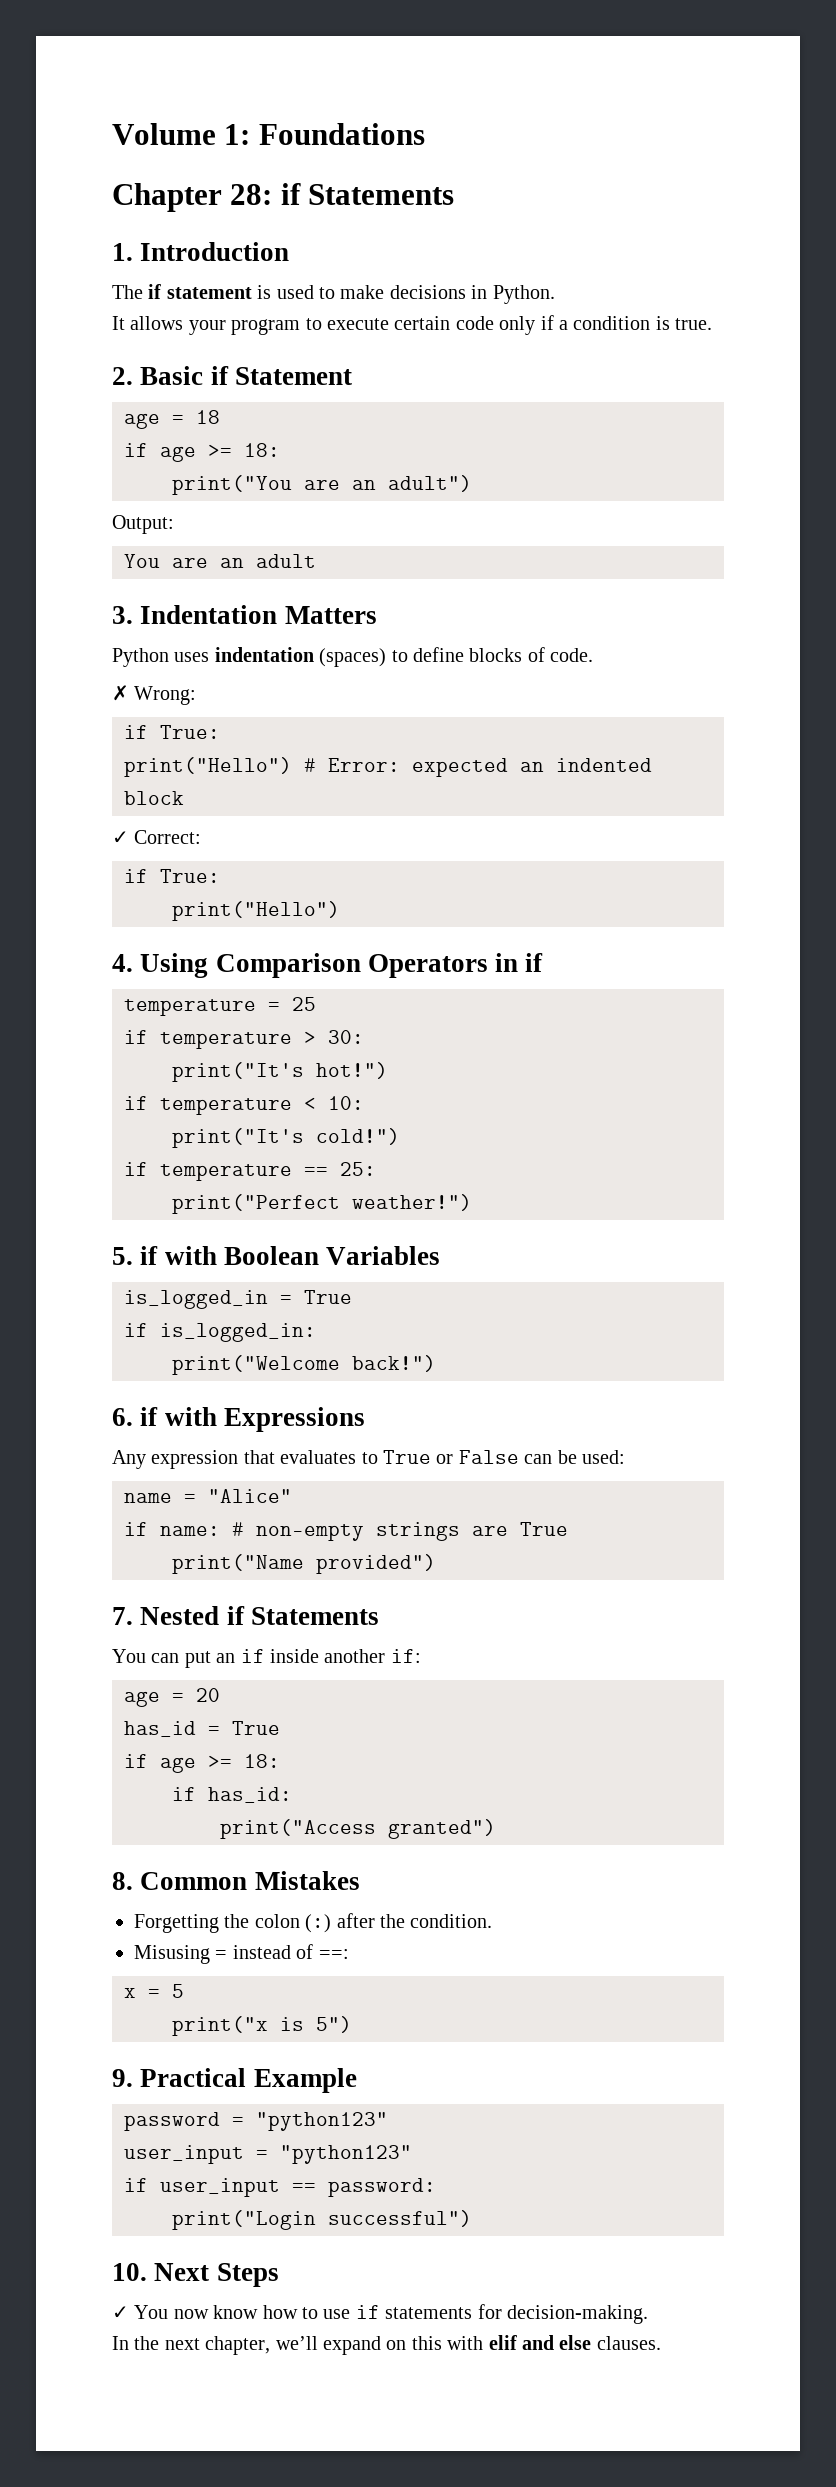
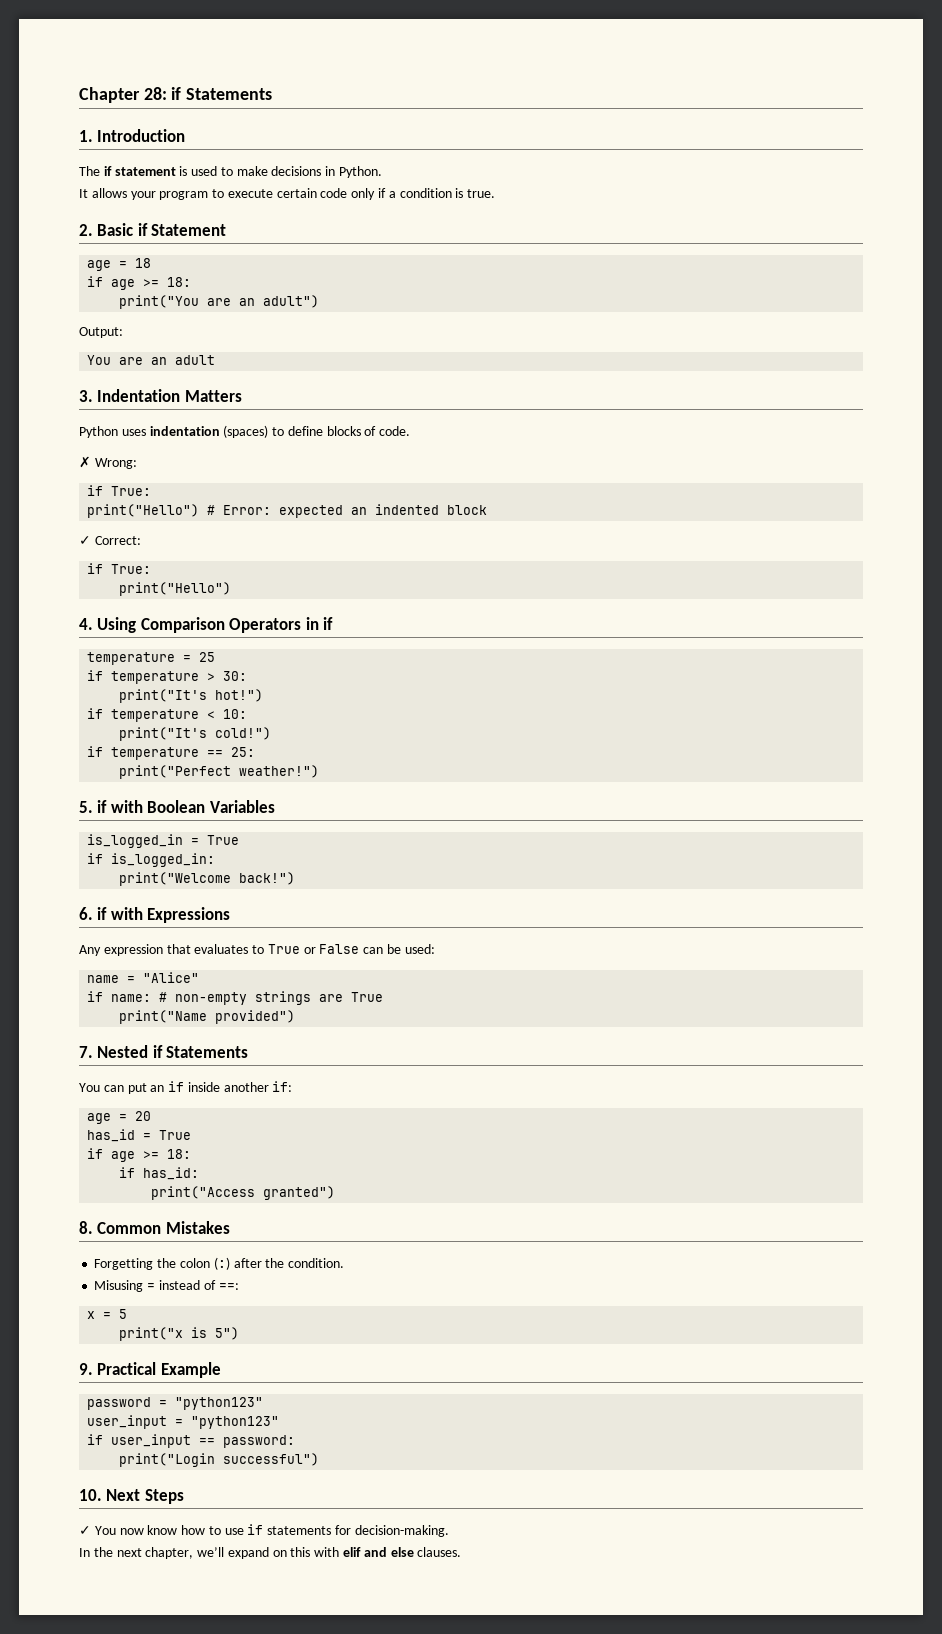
- Volume 1: Foundations

